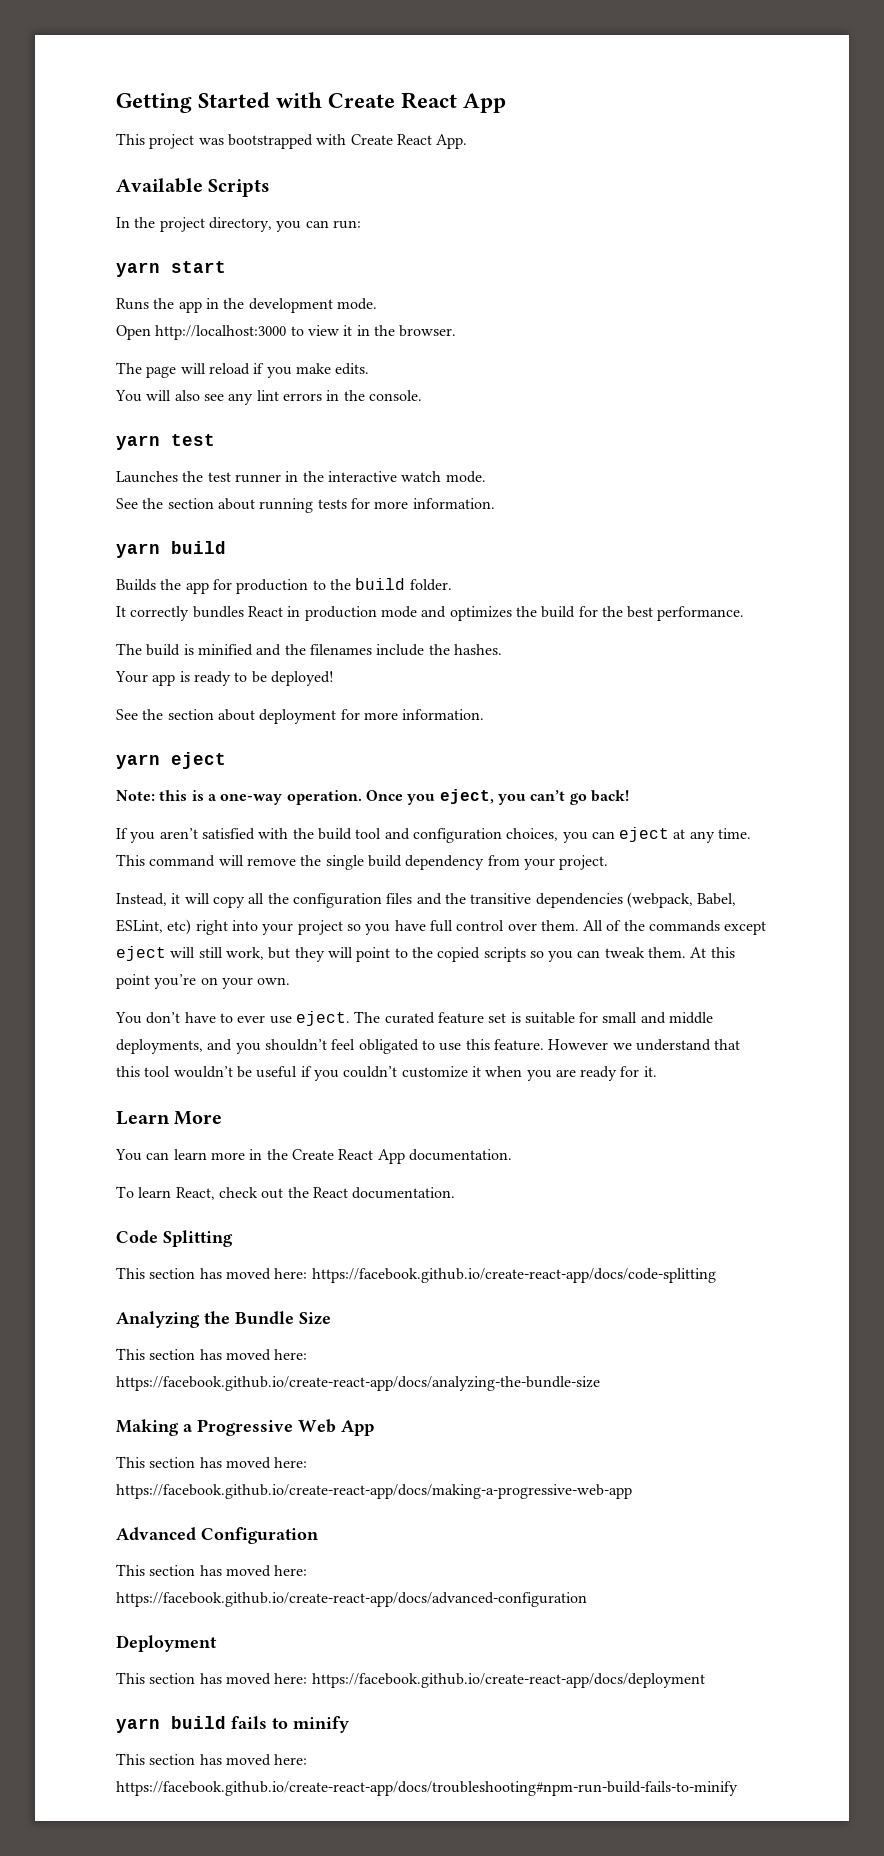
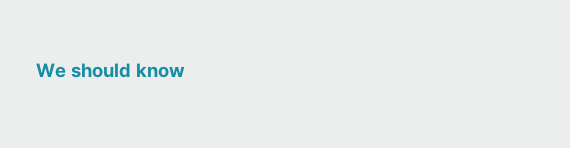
- Getting Started with Create React App
- This project was bootstrapped with Create React App.
- Available Scripts
- In the project directory, you can run:
- yarn start
- Runs the app in the development mode.
- Open http://localhost:3000 to view it in the browser.
- The page will reload if you make edits.
- You will also see any lint errors in the console.
- yarn test
- Launches the test runner in the interactive watch mode.
- See the section about running tests for more information.
- yarn build
- Builds the app for production to the build folder.
- It correctly bundles React in production mode and optimizes the build for the best performance.
- The build is minified and the filenames include the hashes.
- Your app is ready to be deployed!
- See the section about deployment for more information.
- yarn eject
- Note: this is a one-way operation. Once you eject, you can’t go back!
- If you aren’t satisfied with the build tool and configuration choices, you can eject at any time. This command will remove the single build dependency from your project.
- Instead, it will copy all the configuration files and the transitive dependencies (webpack, Babel, ESLint, etc) right into your project so you have full control over them. All of the commands except eject will still work, but they will point to the copied scripts so you can tweak them. At this point you’re on your own.
- You don’t have to ever use eject. The curated feature set is suitable for small and middle deployments, and you shouldn’t feel obligated to use this feature. However we understand that this tool wouldn’t be useful if you couldn’t customize it when you are ready for it.
- Learn More
- You can learn more in the Create React App documentation.
- To learn React, check out the React documentation.
- Code Splitting
- This section has moved here: https://facebook.github.io/create-react-app/docs/code-splitting
- Analyzing the Bundle Size
- This section has moved here: https://facebook.github.io/create-react-app/docs/analyzing-the-bundle-size
- Making a Progressive Web App
- This section has moved here: https://facebook.github.io/create-react-app/docs/making-a-progressive-web-app
- Advanced Configuration
- This section has moved here: https://facebook.github.io/create-react-app/docs/advanced-configuration
- Deployment
- This section has moved here: https://facebook.github.io/create-react-app/docs/deployment
- yarn build fails to minify
- This section has moved here: https://facebook.github.io/create-react-app/docs/troubleshooting#npm-run-build-fails-to-minify
+ We should know

